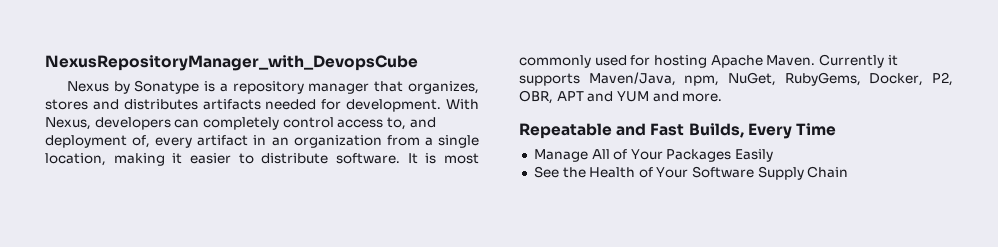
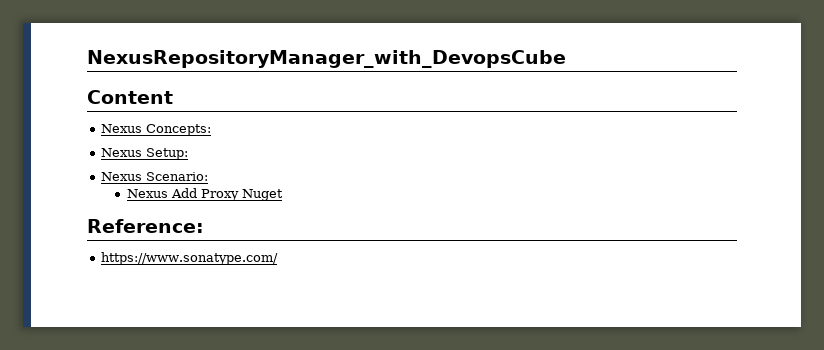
- Nexus by Sonatype is a repository manager that organizes, stores and distributes artifacts needed for development. With Nexus, developers can completely control access to, and deployment of, every artifact in an organization from a single location, making it easier to distribute software. It is most commonly used for hosting Apache Maven. Currently it supports Maven/Java, npm, NuGet, RubyGems, Docker, P2, OBR, APT and YUM and more.
- Repeatable and Fast Builds, Every Time
- Manage All of Your Packages Easily
- See the Health of Your Software Supply Chain
+ Content
+ Nexus Concepts:
+ Nexus Setup:
+ Nexus Scenario:
+ Nexus Add Proxy Nuget
+ Reference:
+ https://www.sonatype.com/

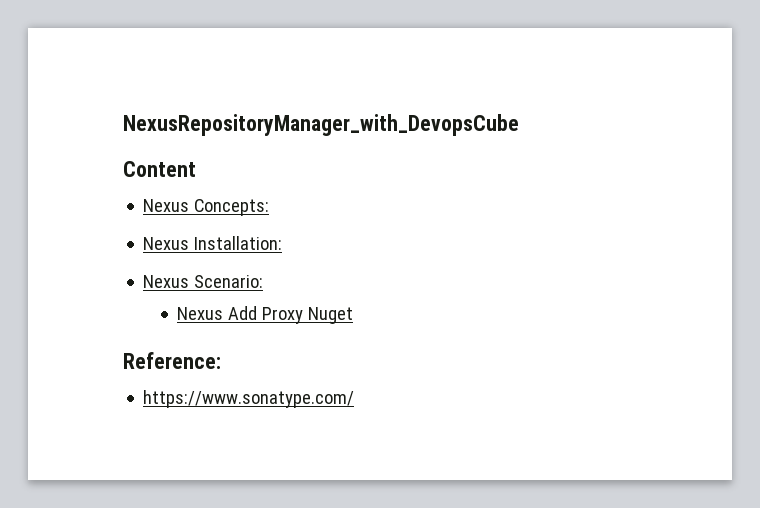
- Nexus Setup:
+ Nexus Installation:

